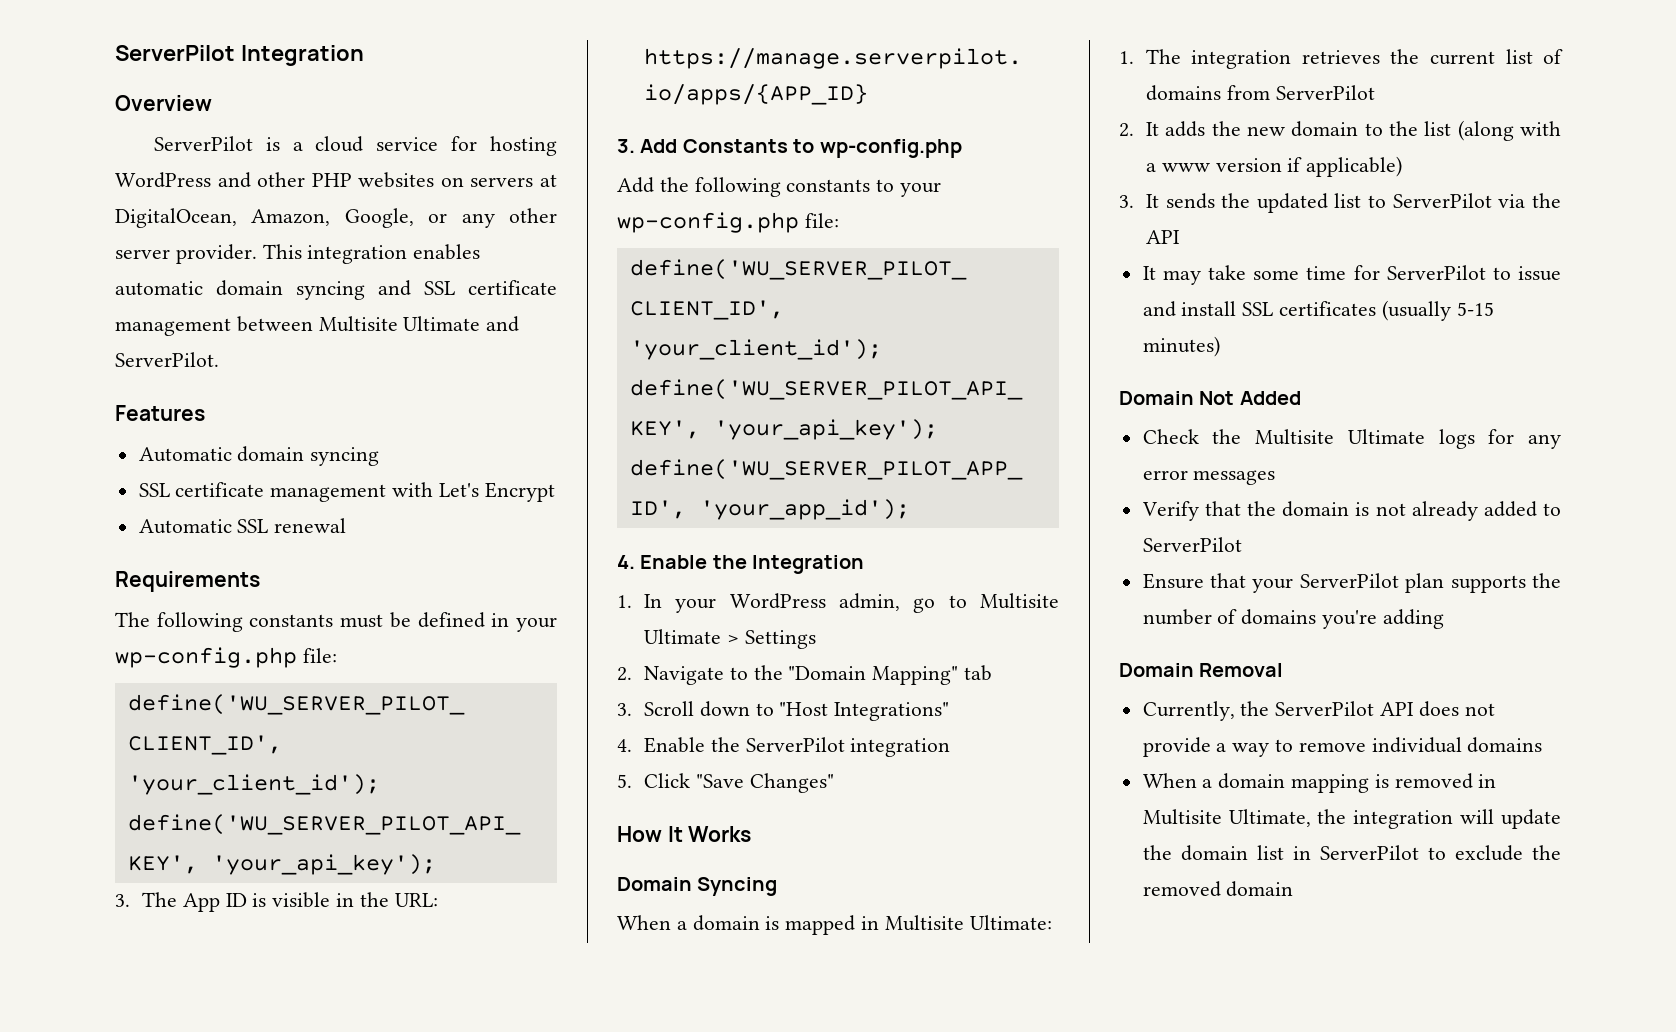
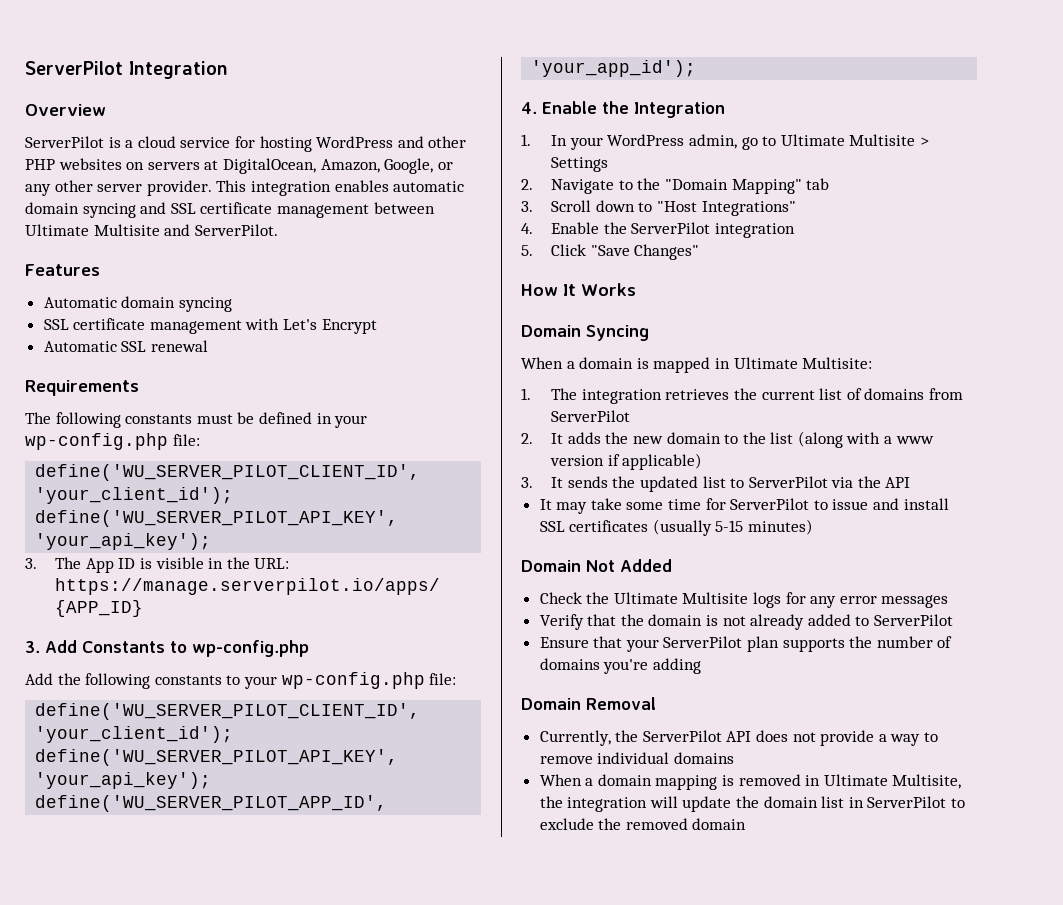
- This integration enables automatic domain syncing and SSL certificate management between Multisite Ultimate and ServerPilot.
+ This integration enables automatic domain syncing and SSL certificate management between Ultimate Multisite and ServerPilot.
- 1. In your WordPress admin, go to Multisite Ultimate > Settings
+ 1. In your WordPress admin, go to Ultimate Multisite > Settings
- When a domain is mapped in Multisite Ultimate:
+ When a domain is mapped in Ultimate Multisite:
- Check the Multisite Ultimate logs for any error messages
+ Check the Ultimate Multisite logs for any error messages
- When a domain mapping is removed in Multisite Ultimate, the integration will update the domain list in ServerPilot to exclude the removed domain
+ When a domain mapping is removed in Ultimate Multisite, the integration will update the domain list in ServerPilot to exclude the removed domain

